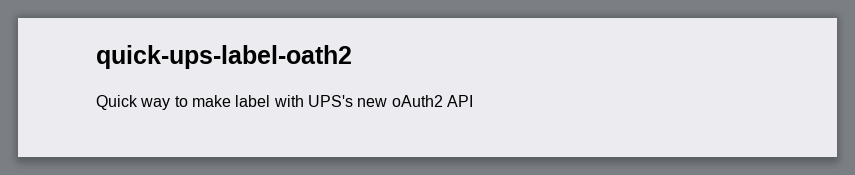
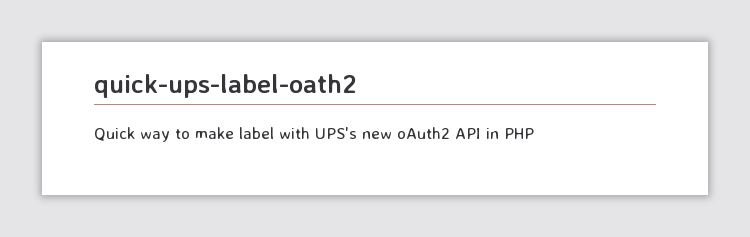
- Quick way to make label with UPS's new oAuth2 API
+ Quick way to make label with UPS's new oAuth2 API in PHP

